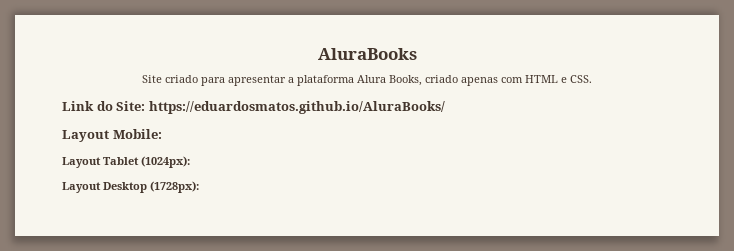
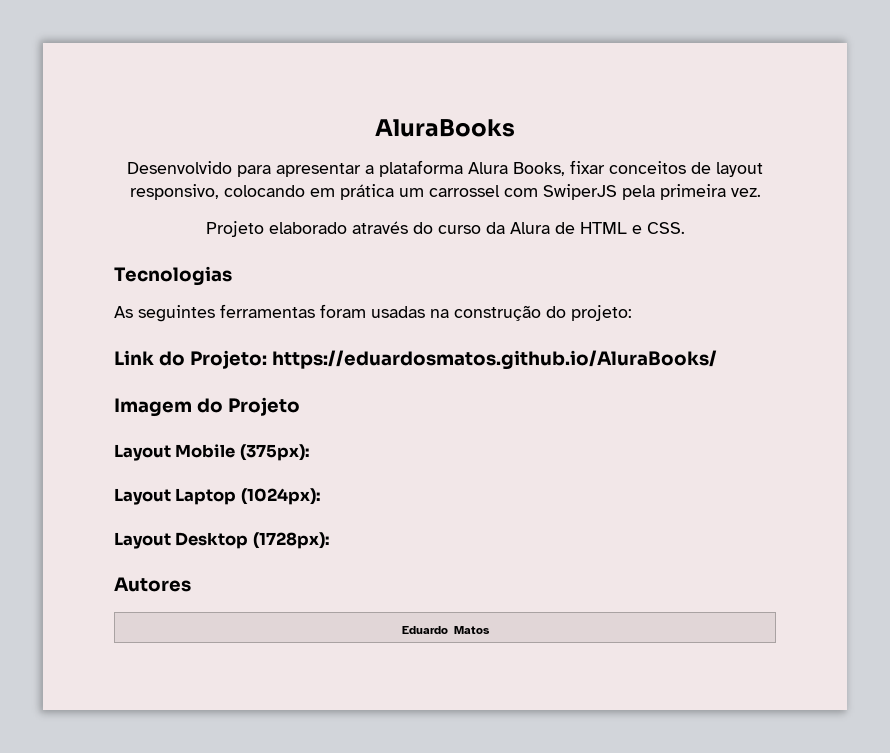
- Site criado para apresentar a plataforma Alura Books, criado apenas com HTML e CSS.
+ Desenvolvido para apresentar a plataforma Alura Books, fixar conceitos de layout responsivo, colocando em prática um carrossel com SwiperJS pela primeira vez.
+ Projeto elaborado através do curso da Alura de HTML e CSS.
+ Tecnologias
+ As seguintes ferramentas foram usadas na construção do projeto:
- Link do Site: https://eduardosmatos.github.io/AluraBooks/
+ Link do Projeto: https://eduardosmatos.github.io/AluraBooks/
- Layout Mobile:
- Layout Tablet (1024px):
+ Imagem do Projeto
+ Layout Mobile (375px):
+ Layout Laptop (1024px):
+ Autores
+ Eduardo Matos

